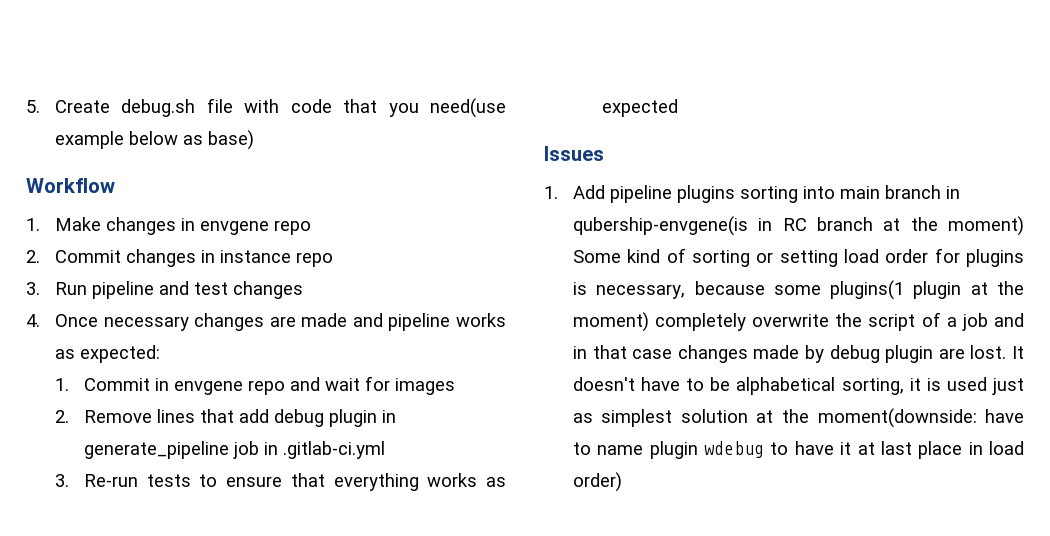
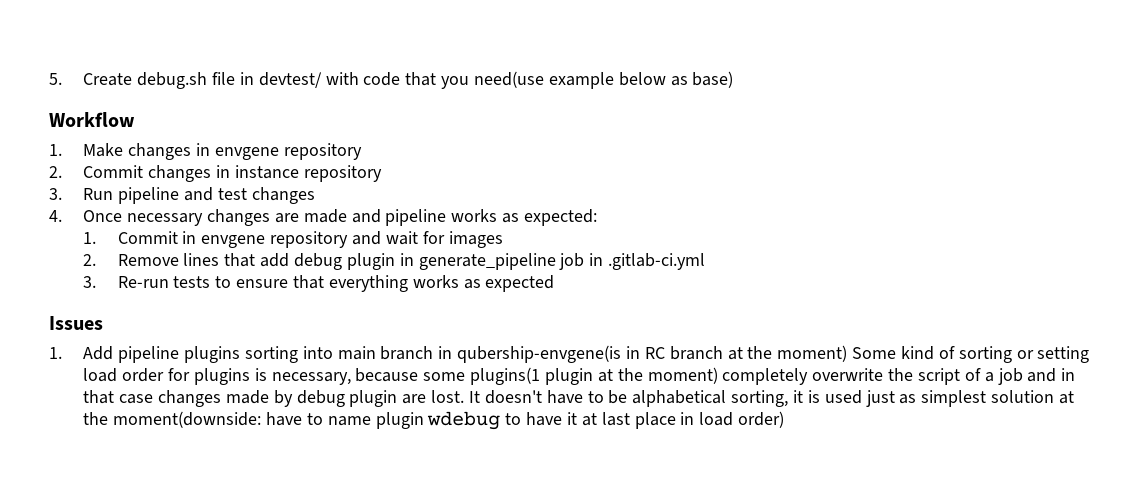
- 5. Create debug.sh file with code that you need(use example below as base)
+ 5. Create debug.sh file in devtest/ with code that you need(use example below as base)
- 1. Make changes in envgene repo
+ 1. Make changes in envgene repository
- 2. Commit changes in instance repo
+ 2. Commit changes in instance repository
- 1. Commit in envgene repo and wait for images
+ 1. Commit in envgene repository and wait for images

